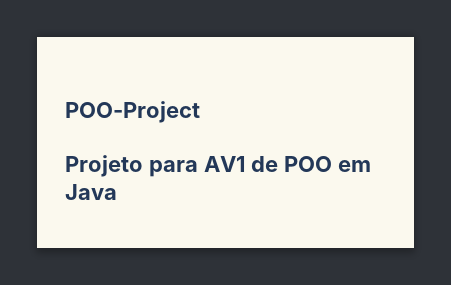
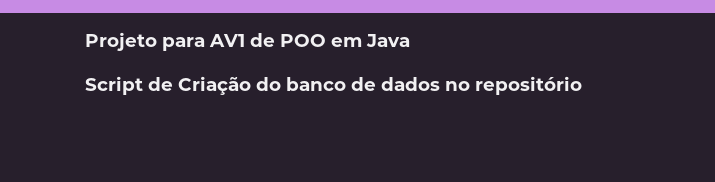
- POO-Project
+ Script de Criação do banco de dados no repositório

